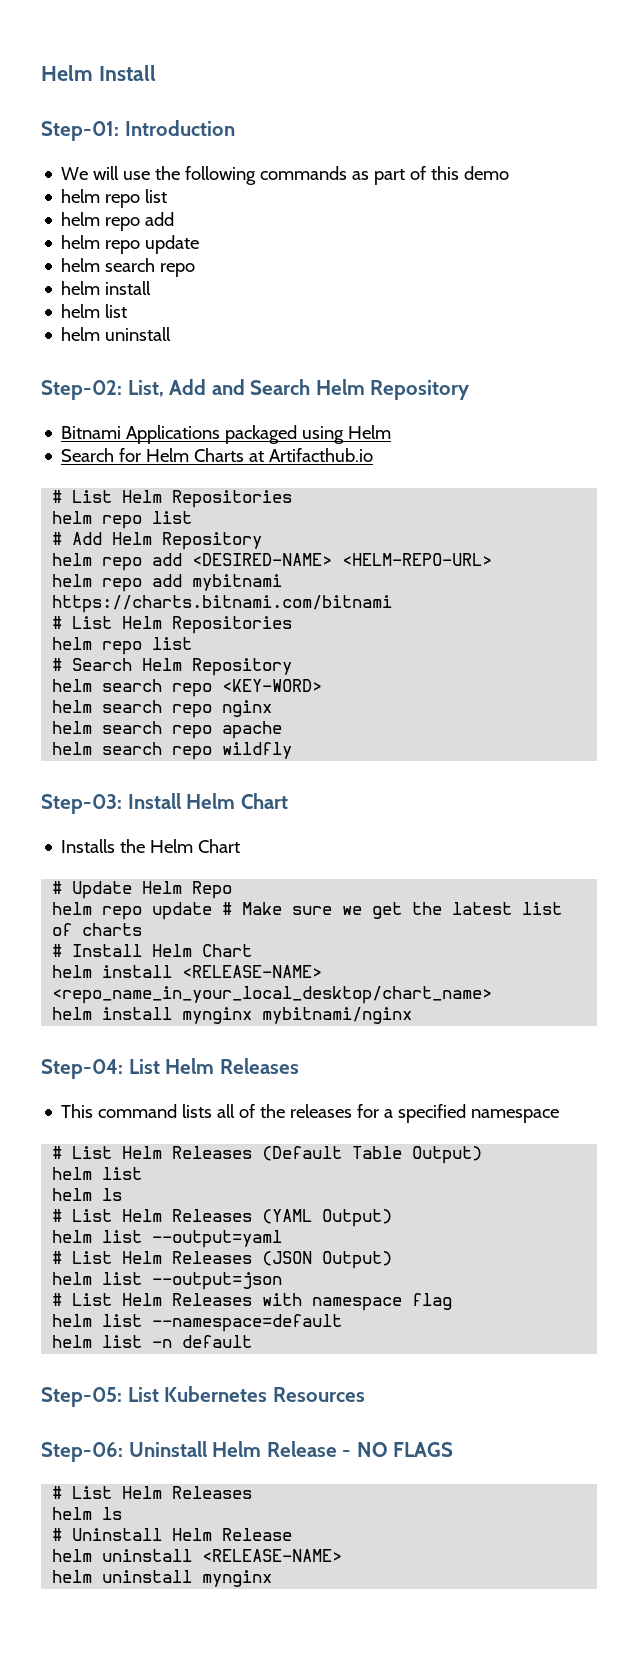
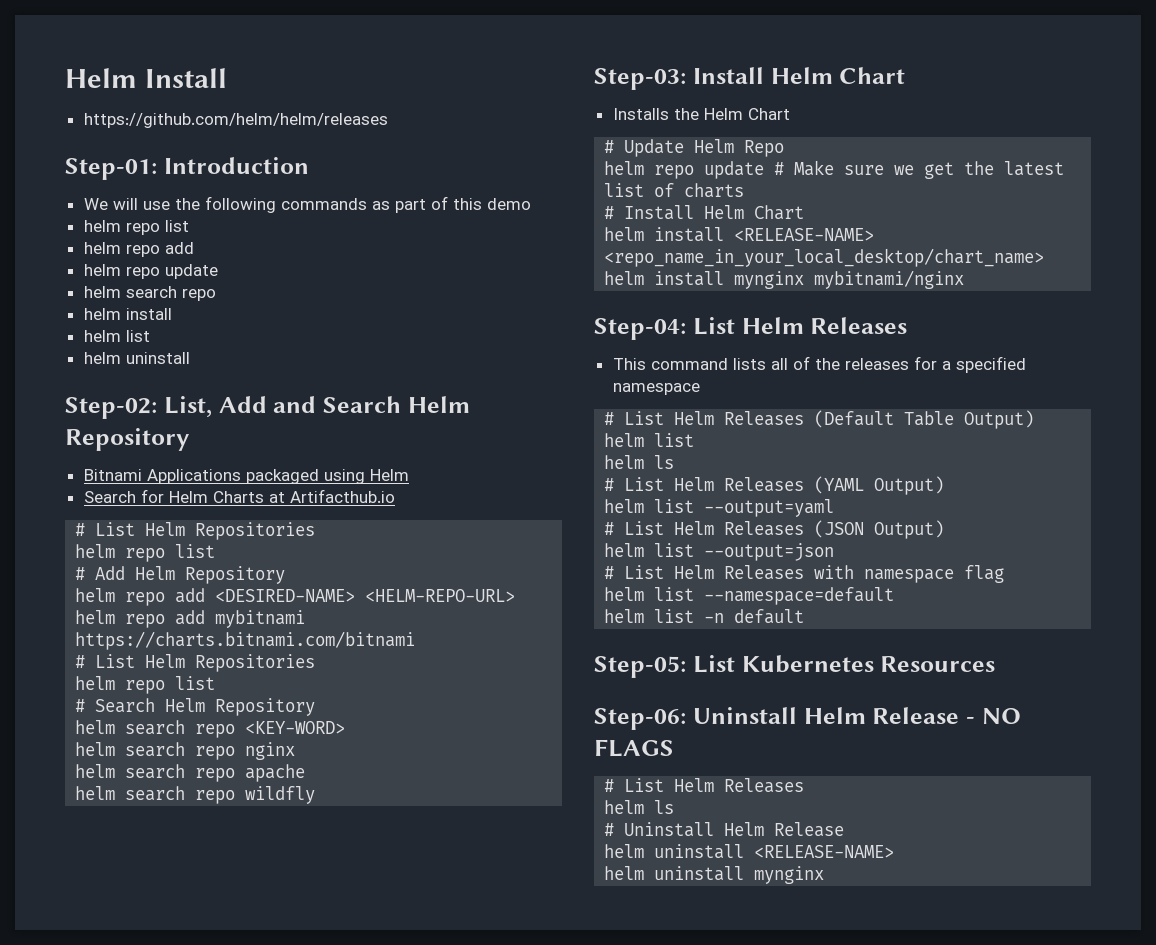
+ https://github.com/helm/helm/releases

